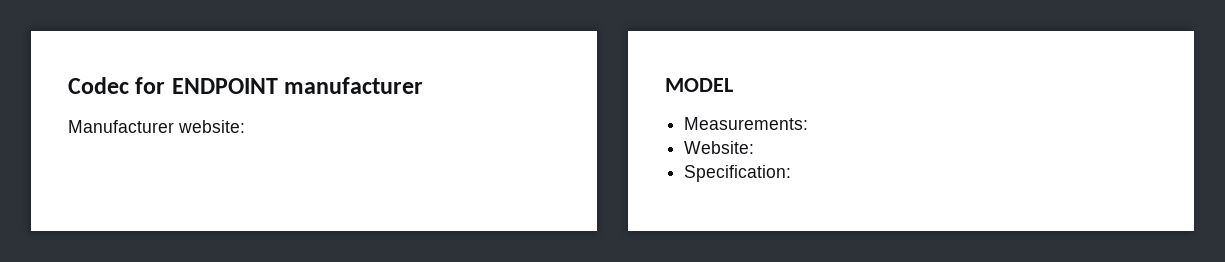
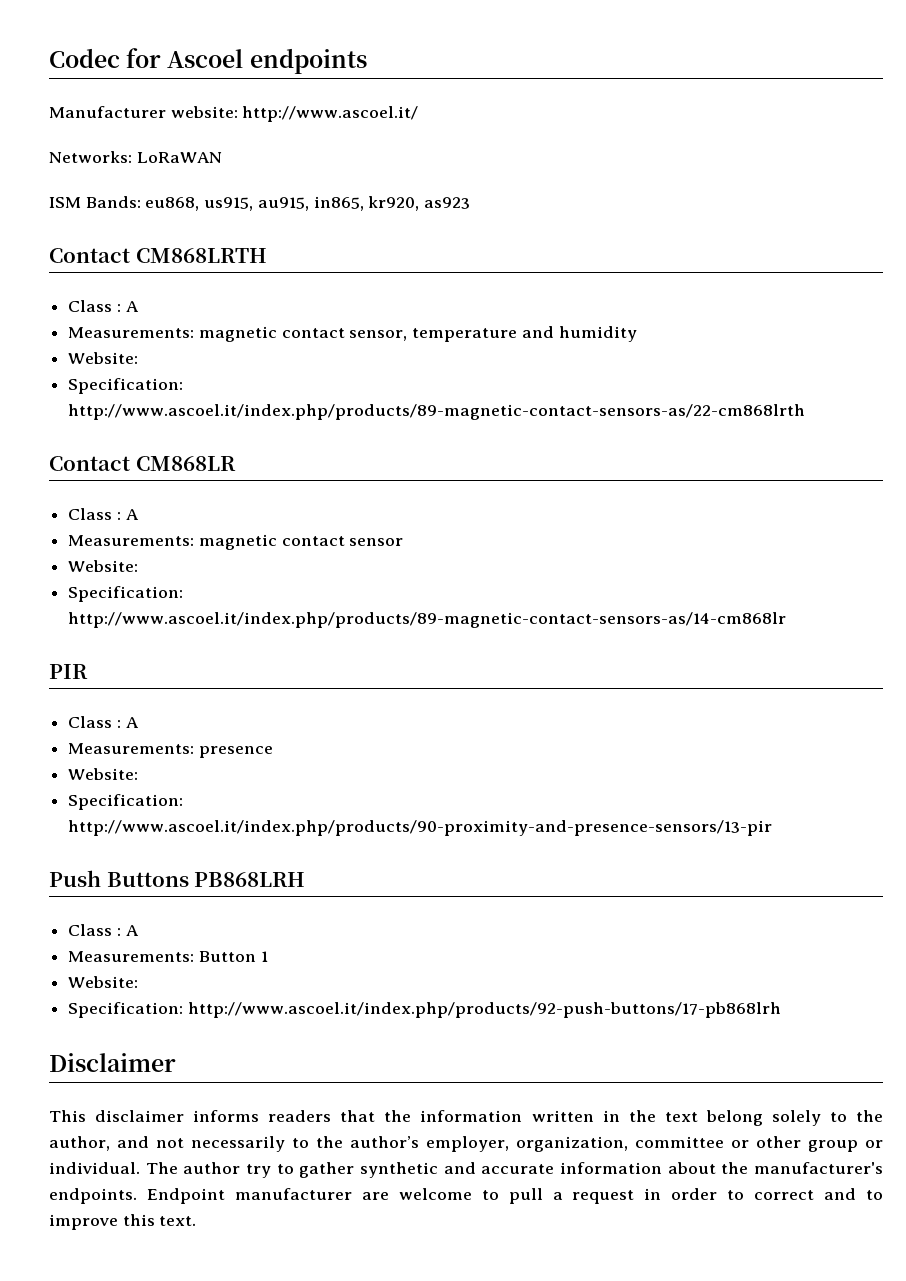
- Codec for ENDPOINT manufacturer
+ Codec for Ascoel endpoints
- Manufacturer website:
- MODEL
- Measurements:
+ Manufacturer website: http://www.ascoel.it/
+ Networks: LoRaWAN
+ ISM Bands: eu868, us915, au915, in865, kr920, as923
+ Contact CM868LRTH
+ Class : A
+ Measurements: magnetic contact sensor, temperature and humidity
  Website:
- Specification:
+ Specification: http://www.ascoel.it/index.php/products/89-magnetic-contact-sensors-as/22-cm868lrth
+ Contact CM868LR
+ Class : A
+ Measurements: magnetic contact sensor
+ Website:
+ Specification: http://www.ascoel.it/index.php/products/89-magnetic-contact-sensors-as/14-cm868lr
+ PIR
+ Class : A
+ Measurements: presence
+ Website:
+ Specification: http://www.ascoel.it/index.php/products/90-proximity-and-presence-sensors/13-pir
+ Push Buttons PB868LRH
+ Class : A
+ Measurements: Button 1
+ Website:
+ Specification: http://www.ascoel.it/index.php/products/92-push-buttons/17-pb868lrh
+ Disclaimer
+ This disclaimer informs readers that the information written in the text belong solely to the author, and not necessarily to the author’s employer, organization, committee or other group or individual. The author try to gather synthetic and accurate information about the manufacturer's endpoints. Endpoint manufacturer are welcome to pull a request in order to correct and to improve this text.

